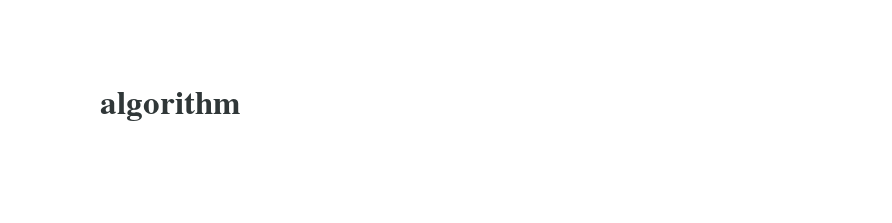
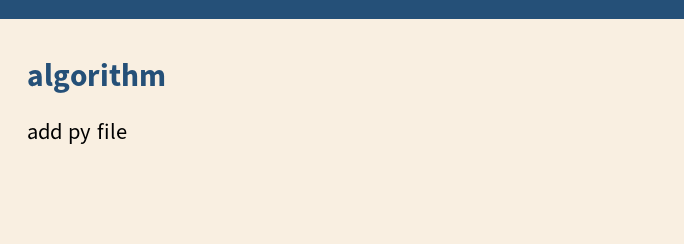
+ add py file

